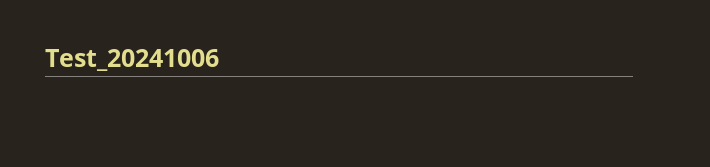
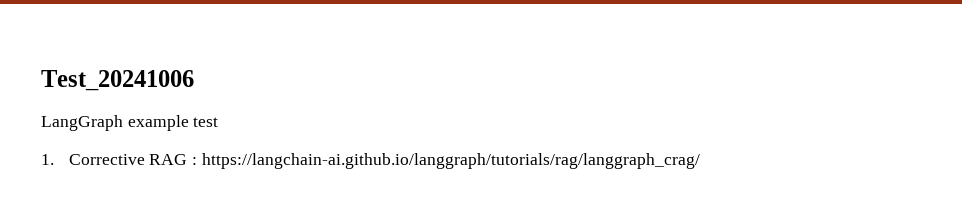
+ LangGraph example test
+ 1. Corrective RAG : https://langchain-ai.github.io/langgraph/tutorials/rag/langgraph_crag/

